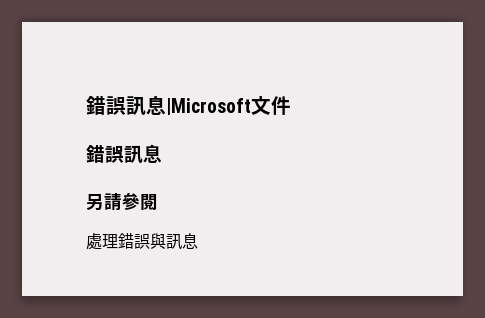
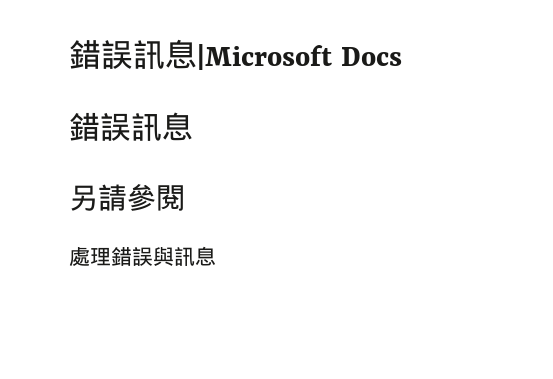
- 錯誤訊息|Microsoft文件
+ 錯誤訊息|Microsoft Docs

